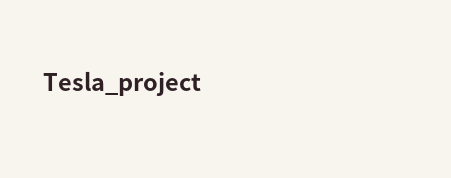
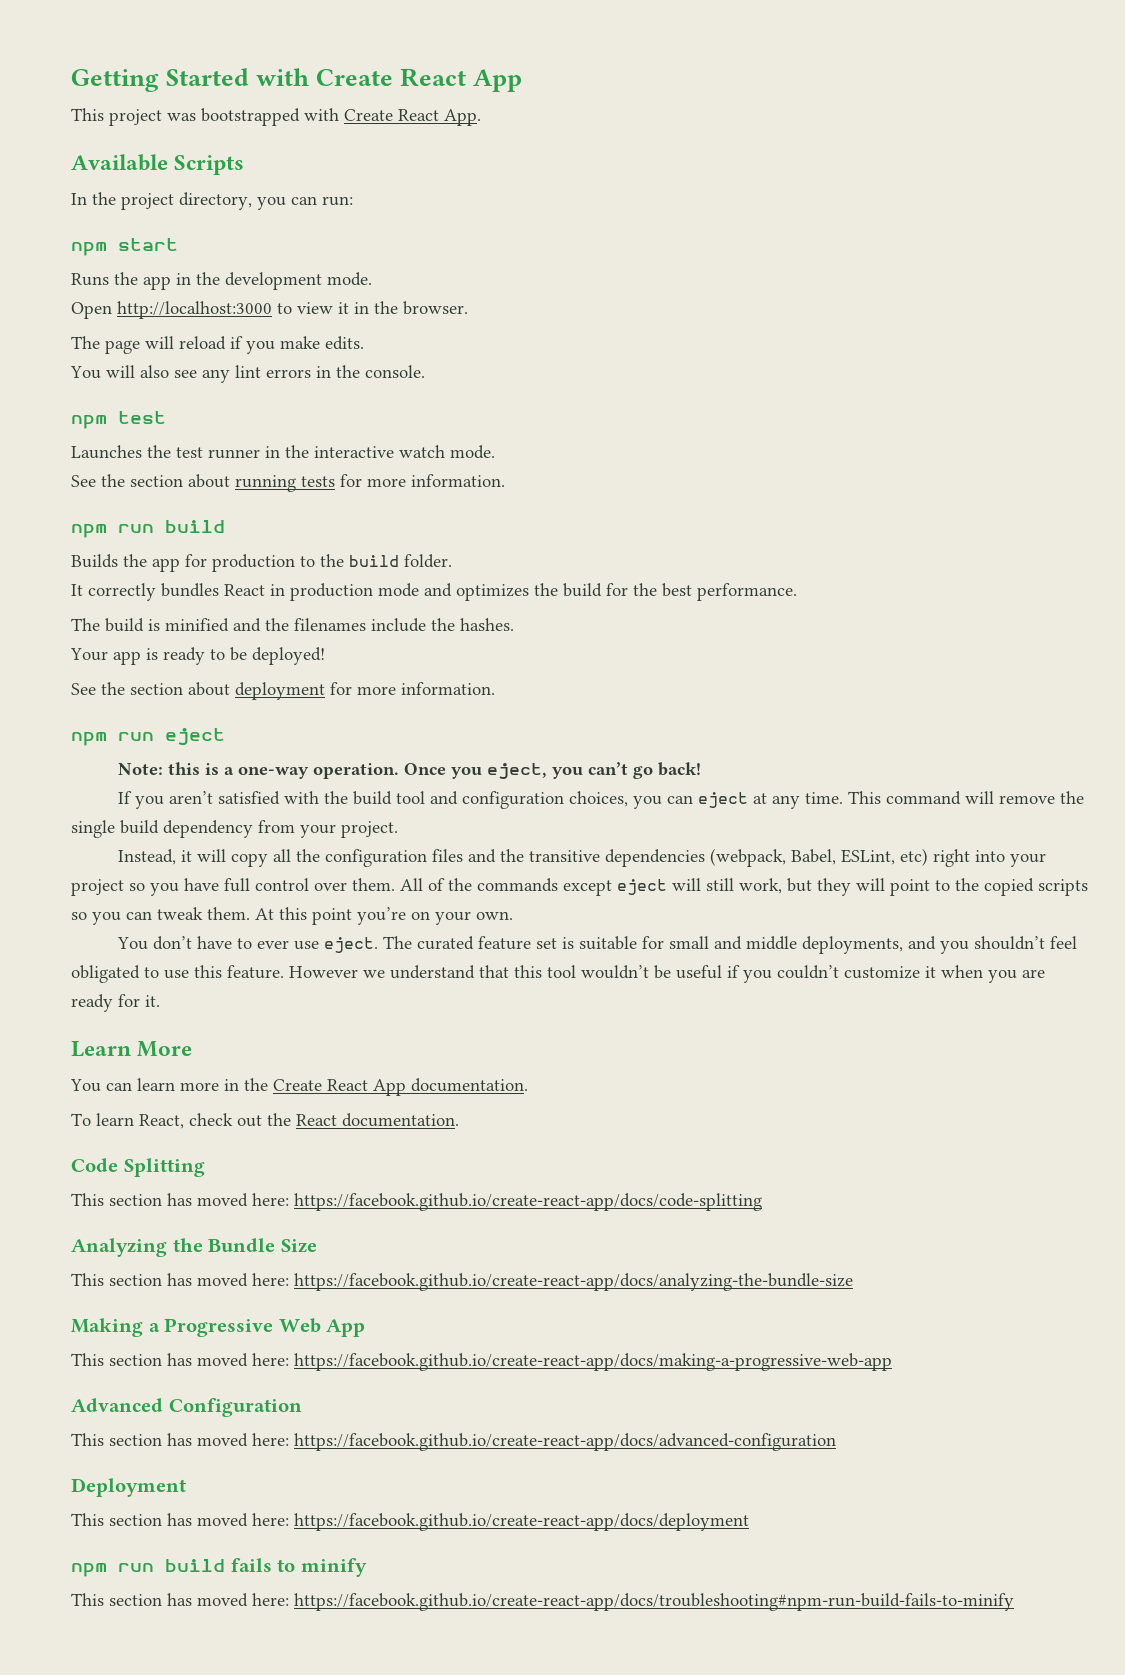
- Tesla_project
+ Getting Started with Create React App
+ This project was bootstrapped with Create React App.
+ Available Scripts
+ In the project directory, you can run:
+ npm start
+ Runs the app in the development mode.
+ Open http://localhost:3000 to view it in the browser.
+ The page will reload if you make edits.
+ You will also see any lint errors in the console.
+ npm test
+ Launches the test runner in the interactive watch mode.
+ See the section about running tests for more information.
+ npm run build
+ Builds the app for production to the build folder.
+ It correctly bundles React in production mode and optimizes the build for the best performance.
+ The build is minified and the filenames include the hashes.
+ Your app is ready to be deployed!
+ See the section about deployment for more information.
+ npm run eject
+ Note: this is a one-way operation. Once you eject, you can’t go back!
+ If you aren’t satisfied with the build tool and configuration choices, you can eject at any time. This command will remove the single build dependency from your project.
+ Instead, it will copy all the configuration files and the transitive dependencies (webpack, Babel, ESLint, etc) right into your project so you have full control over them. All of the commands except eject will still work, but they will point to the copied scripts so you can tweak them. At this point you’re on your own.
+ You don’t have to ever use eject. The curated feature set is suitable for small and middle deployments, and you shouldn’t feel obligated to use this feature. However we understand that this tool wouldn’t be useful if you couldn’t customize it when you are ready for it.
+ Learn More
+ You can learn more in the Create React App documentation.
+ To learn React, check out the React documentation.
+ Code Splitting
+ This section has moved here: https://facebook.github.io/create-react-app/docs/code-splitting
+ Analyzing the Bundle Size
+ This section has moved here: https://facebook.github.io/create-react-app/docs/analyzing-the-bundle-size
+ Making a Progressive Web App
+ This section has moved here: https://facebook.github.io/create-react-app/docs/making-a-progressive-web-app
+ Advanced Configuration
+ This section has moved here: https://facebook.github.io/create-react-app/docs/advanced-configuration
+ Deployment
+ This section has moved here: https://facebook.github.io/create-react-app/docs/deployment
+ npm run build fails to minify
+ This section has moved here: https://facebook.github.io/create-react-app/docs/troubleshooting#npm-run-build-fails-to-minify

